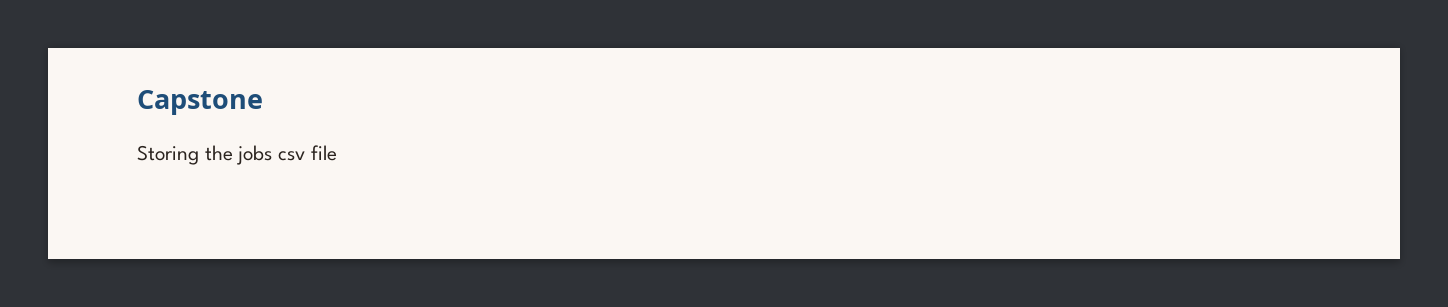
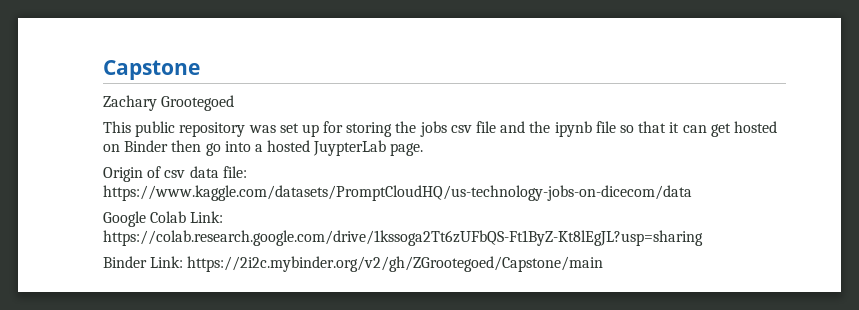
- Storing the jobs csv file
+ Zachary Grootegoed
+ This public repository was set up for storing the jobs csv file and the ipynb file so that it can get hosted on Binder then go into a hosted JuypterLab page.
+ Origin of csv data file: https://www.kaggle.com/datasets/PromptCloudHQ/us-technology-jobs-on-dicecom/data
+ Google Colab Link: https://colab.research.google.com/drive/1kssoga2Tt6zUFbQS-Ft1ByZ-Kt8lEgJL?usp=sharing
+ Binder Link: https://2i2c.mybinder.org/v2/gh/ZGrootegoed/Capstone/main

